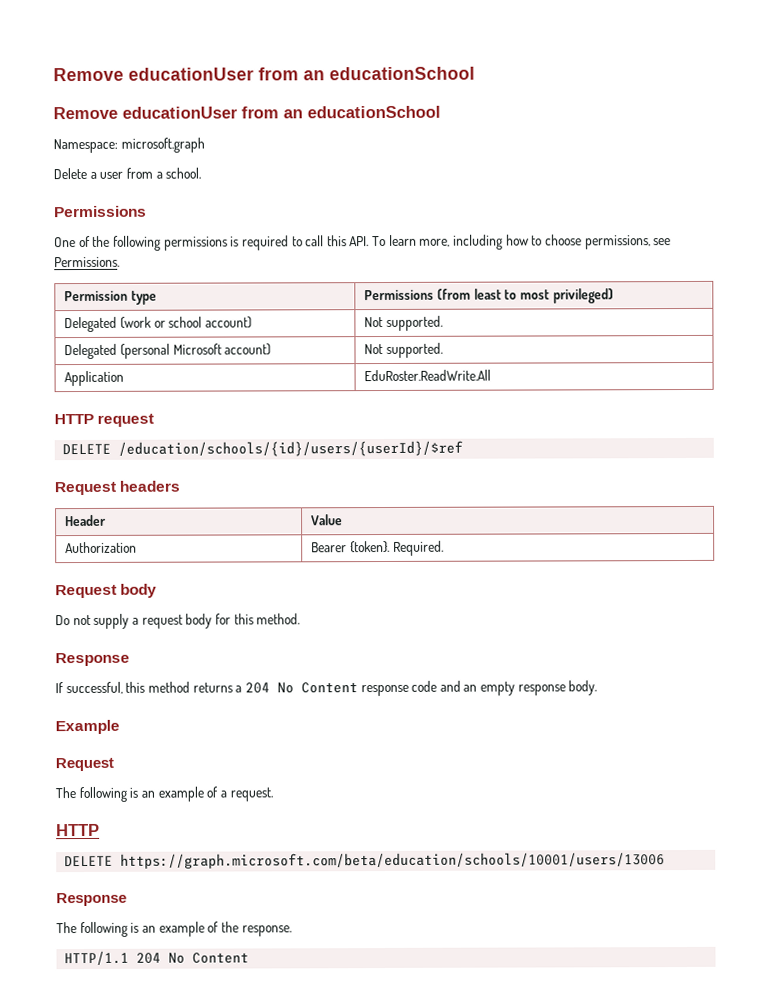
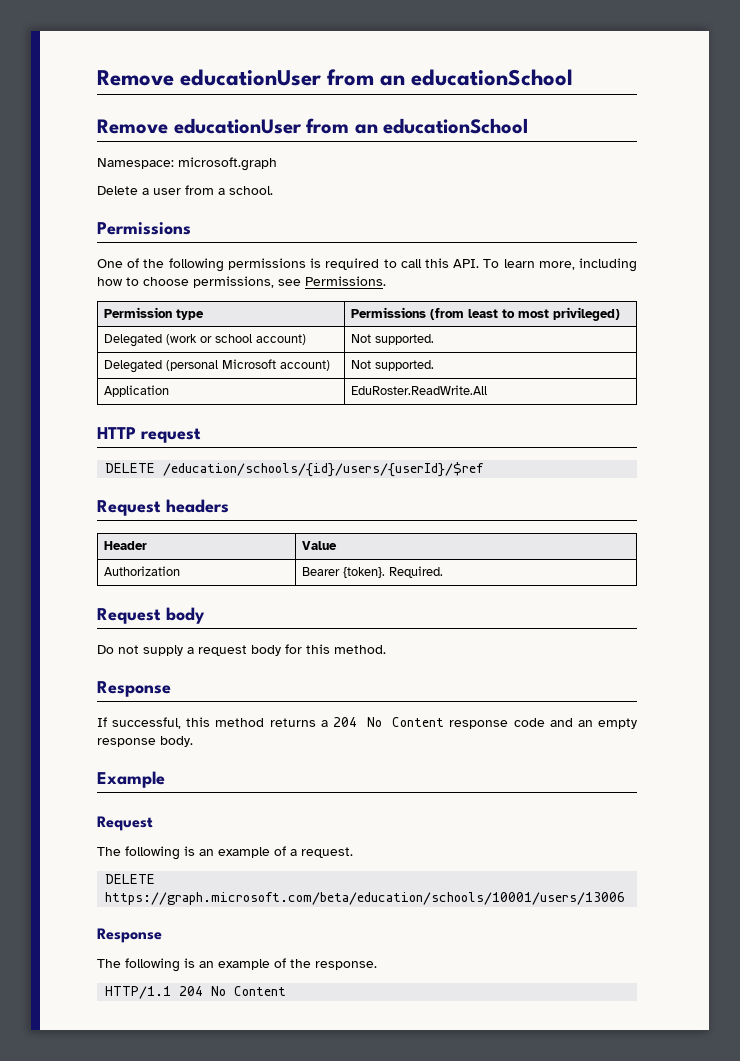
  The following is an example of a request.
- HTTP

